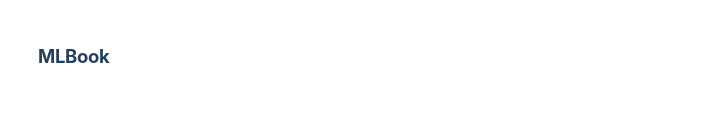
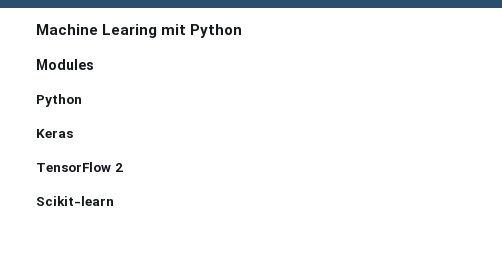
- MLBook
+ Machine Learing mit Python
+ Modules
+ Python
+ Keras
+ TensorFlow 2
+ Scikit-learn

